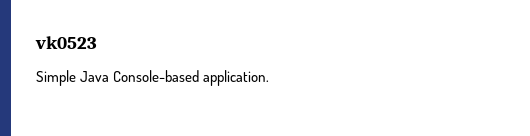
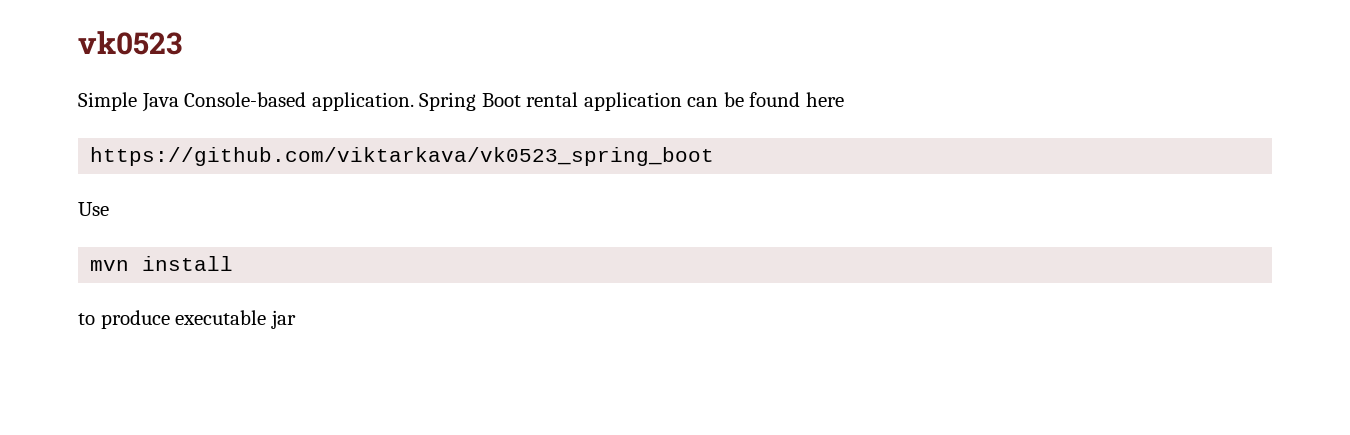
+ Spring Boot rental application can be found here
+ https://github.com/viktarkava/vk0523_spring_boot
+ Use
+ mvn install
+ to produce executable jar

